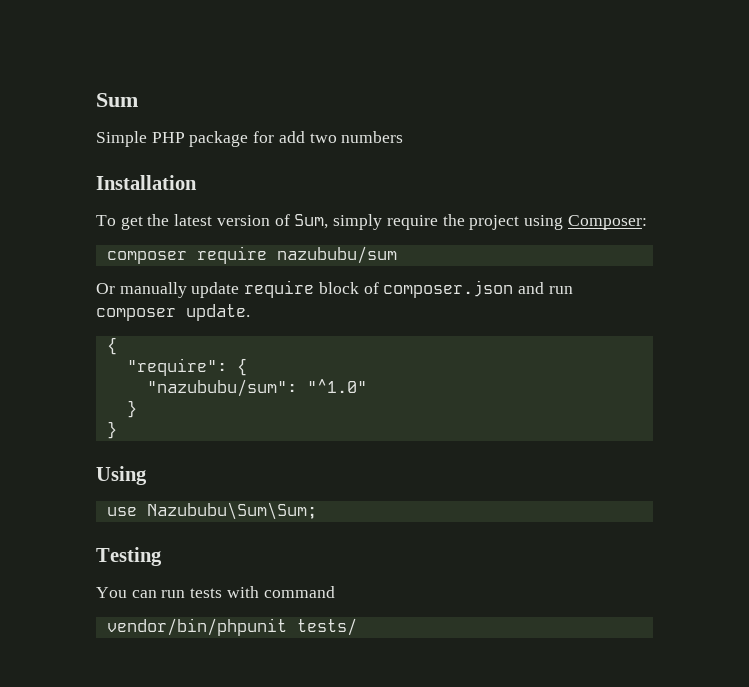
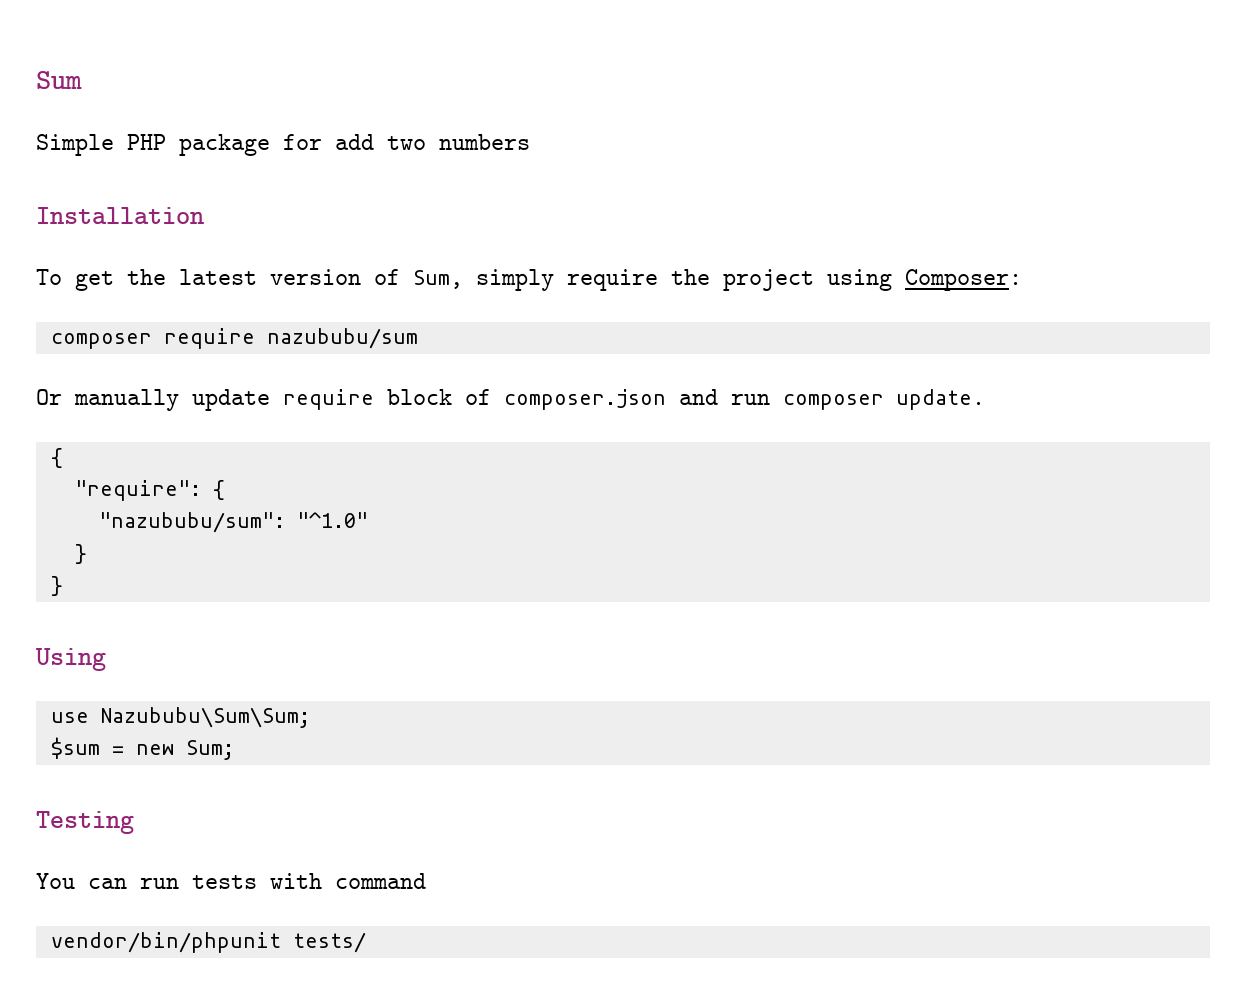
+ $sum = new Sum;

